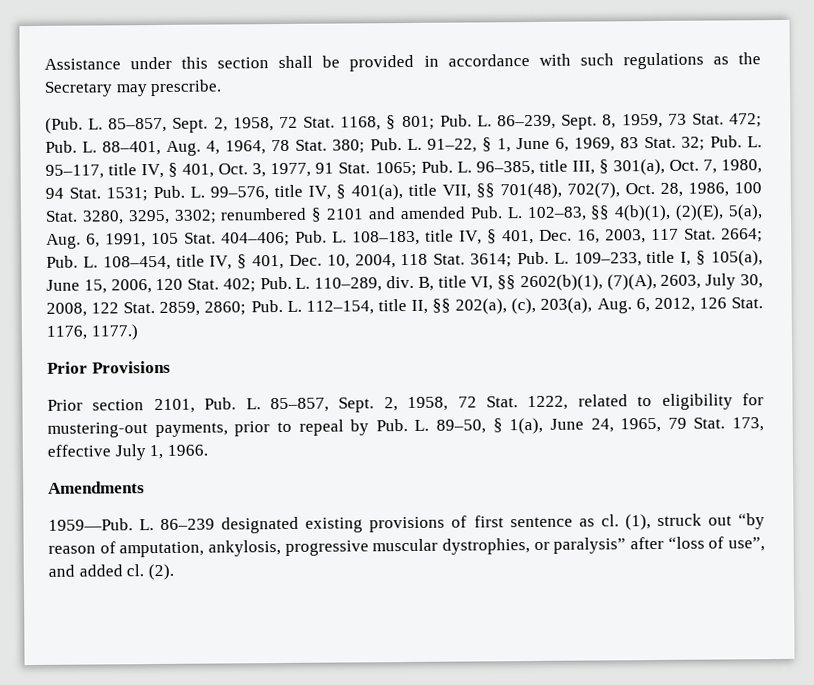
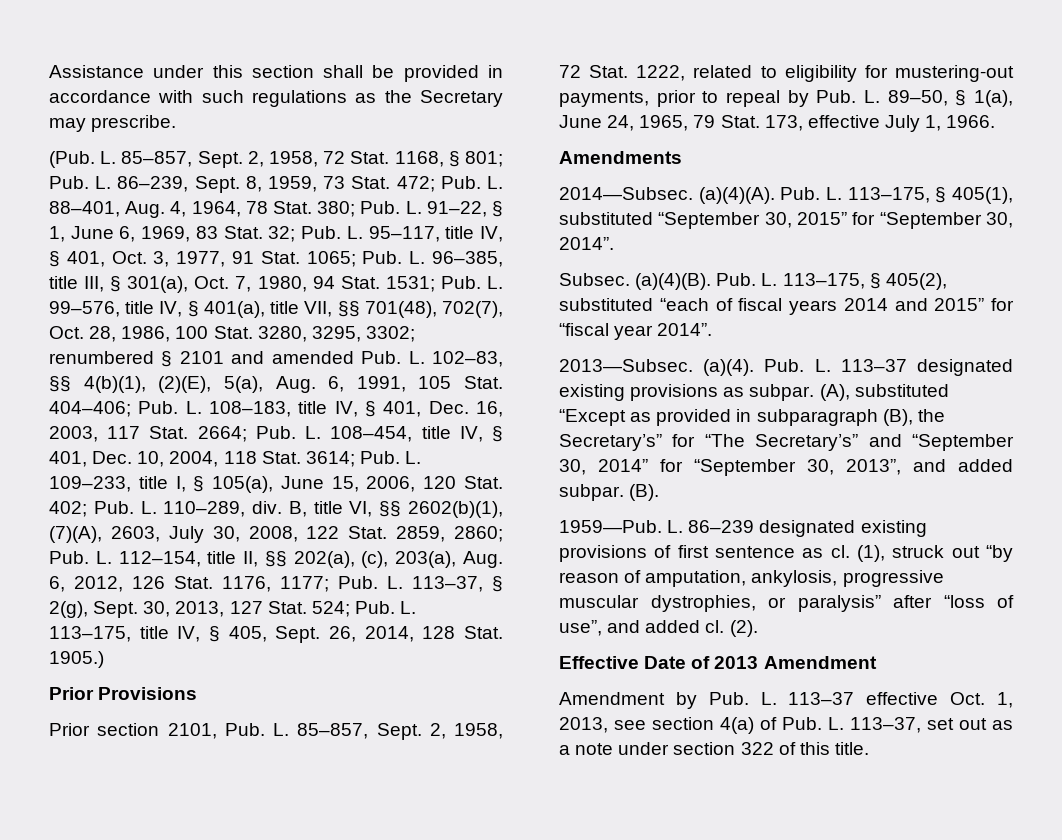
- 1176, 1177.)
+ 1176, 1177; Pub. L. 113–37, § 2(g), Sept. 30, 2013, 127 Stat. 524; Pub. L. 113–175, title IV, § 405, Sept. 26, 2014, 128 Stat. 1905.)
+ 2014—Subsec. (a)(4)(A). Pub. L. 113–175, § 405(1), substituted “September 30, 2015” for “September 30, 2014”.
+ Subsec. (a)(4)(B). Pub. L. 113–175, § 405(2), substituted “each of fiscal years 2014 and 2015” for “fiscal year 2014”.
+ 2013—Subsec. (a)(4). Pub. L. 113–37 designated existing provisions as subpar. (A), substituted “Except as provided in subparagraph (B), the Secretary’s” for “The Secretary’s” and “September 30, 2014” for “September 30, 2013”, and added subpar. (B).
+ Effective Date of 2013 Amendment
+ Amendment by Pub. L. 113–37 effective Oct. 1, 2013, see section 4(a) of Pub. L. 113–37, set out as a note under section 322 of this title.

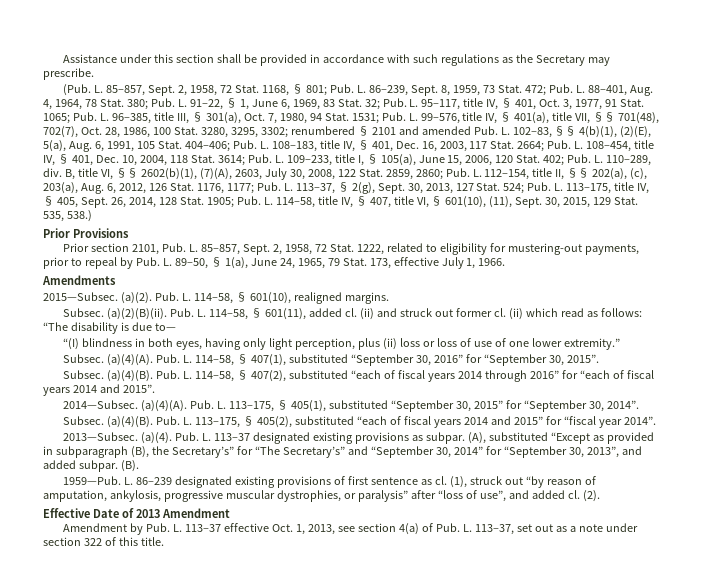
- 1905.)
+ 1905; Pub. L. 114–58, title IV, § 407, title VI, § 601(10), (11), Sept. 30, 2015, 129 Stat. 535, 538.)
+ 2015—Subsec. (a)(2). Pub. L. 114–58, § 601(10), realigned margins.
+ Subsec. (a)(2)(B)(ii). Pub. L. 114–58, § 601(11), added cl. (ii) and struck out former cl. (ii) which read as follows: “The disability is due to—
+ “(I) blindness in both eyes, having only light perception, plus (ii) loss or loss of use of one lower extremity.”
+ Subsec. (a)(4)(A). Pub. L. 114–58, § 407(1), substituted “September 30, 2016” for “September 30, 2015”.
+ Subsec. (a)(4)(B). Pub. L. 114–58, § 407(2), substituted “each of fiscal years 2014 through 2016” for “each of fiscal years 2014 and 2015”.

